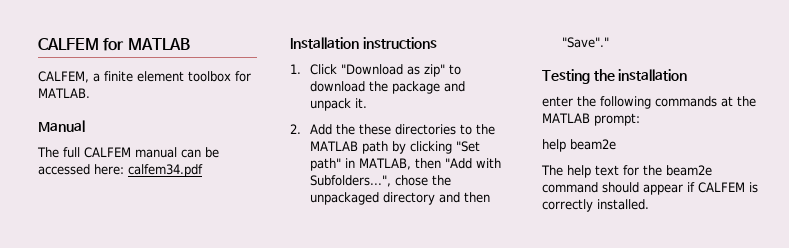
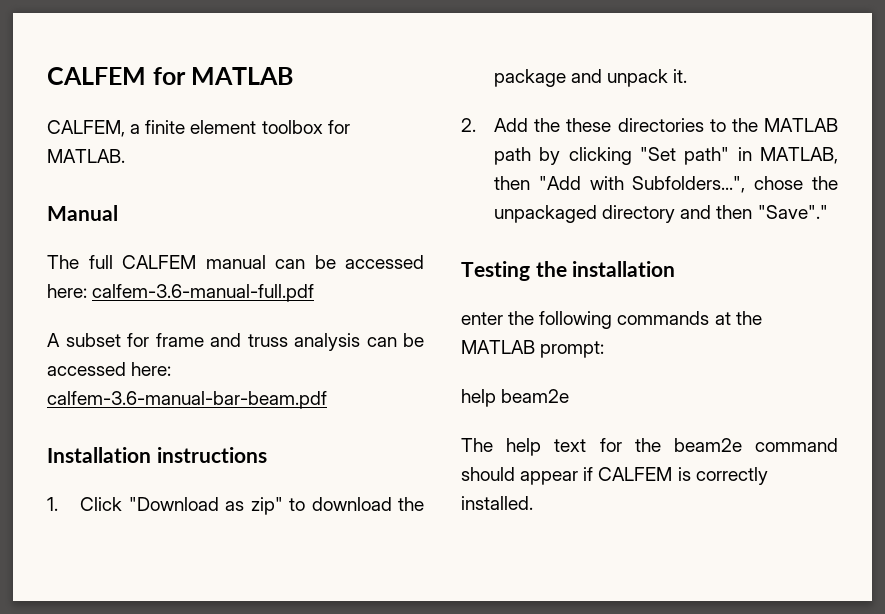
- The full CALFEM manual can be accessed here: calfem34.pdf
+ The full CALFEM manual can be accessed here: calfem-3.6-manual-full.pdf
+ A subset for frame and truss analysis can be accessed here: calfem-3.6-manual-bar-beam.pdf

